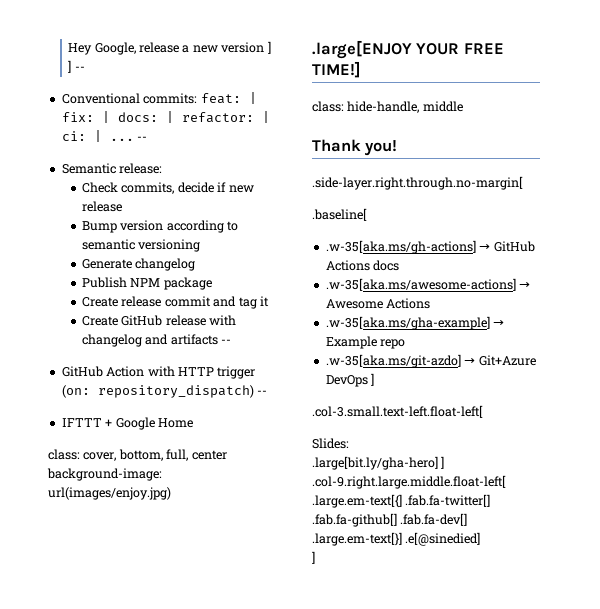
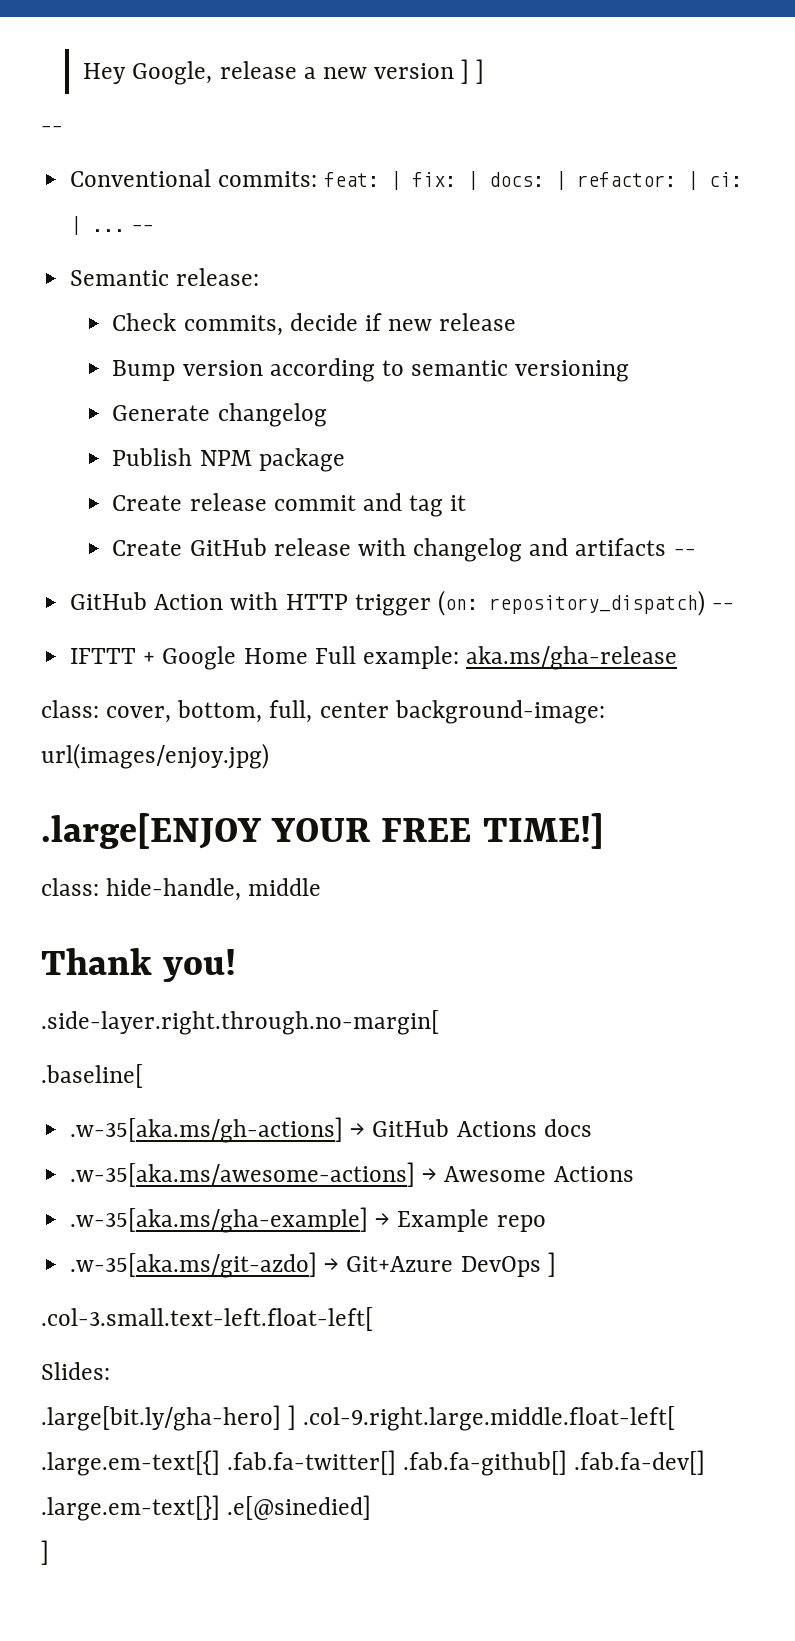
- Hey Google, release a new version ] ] --
+ Hey Google, release a new version ] ]
+ --
- IFTTT + Google Home
+ IFTTT + Google Home Full example: aka.ms/gha-release

